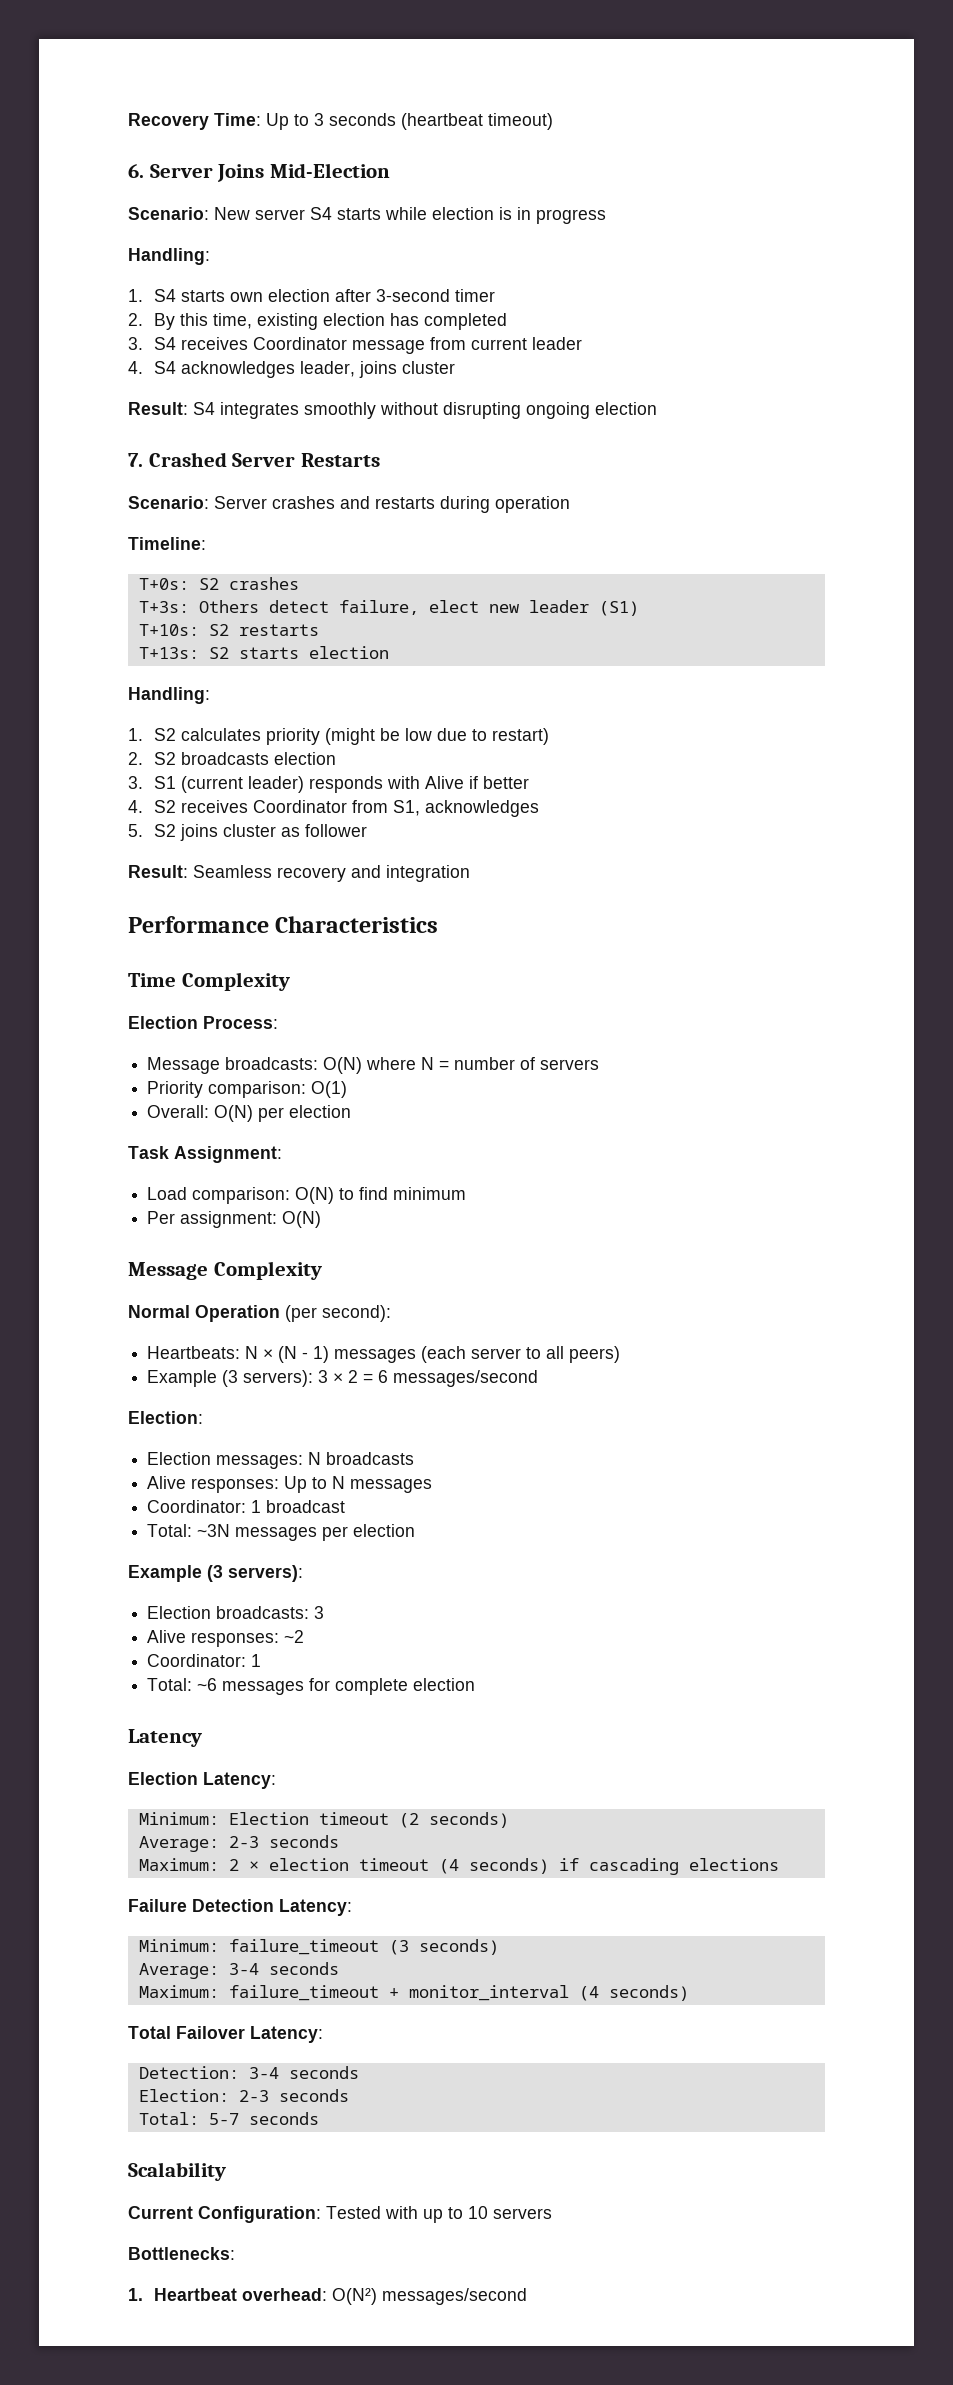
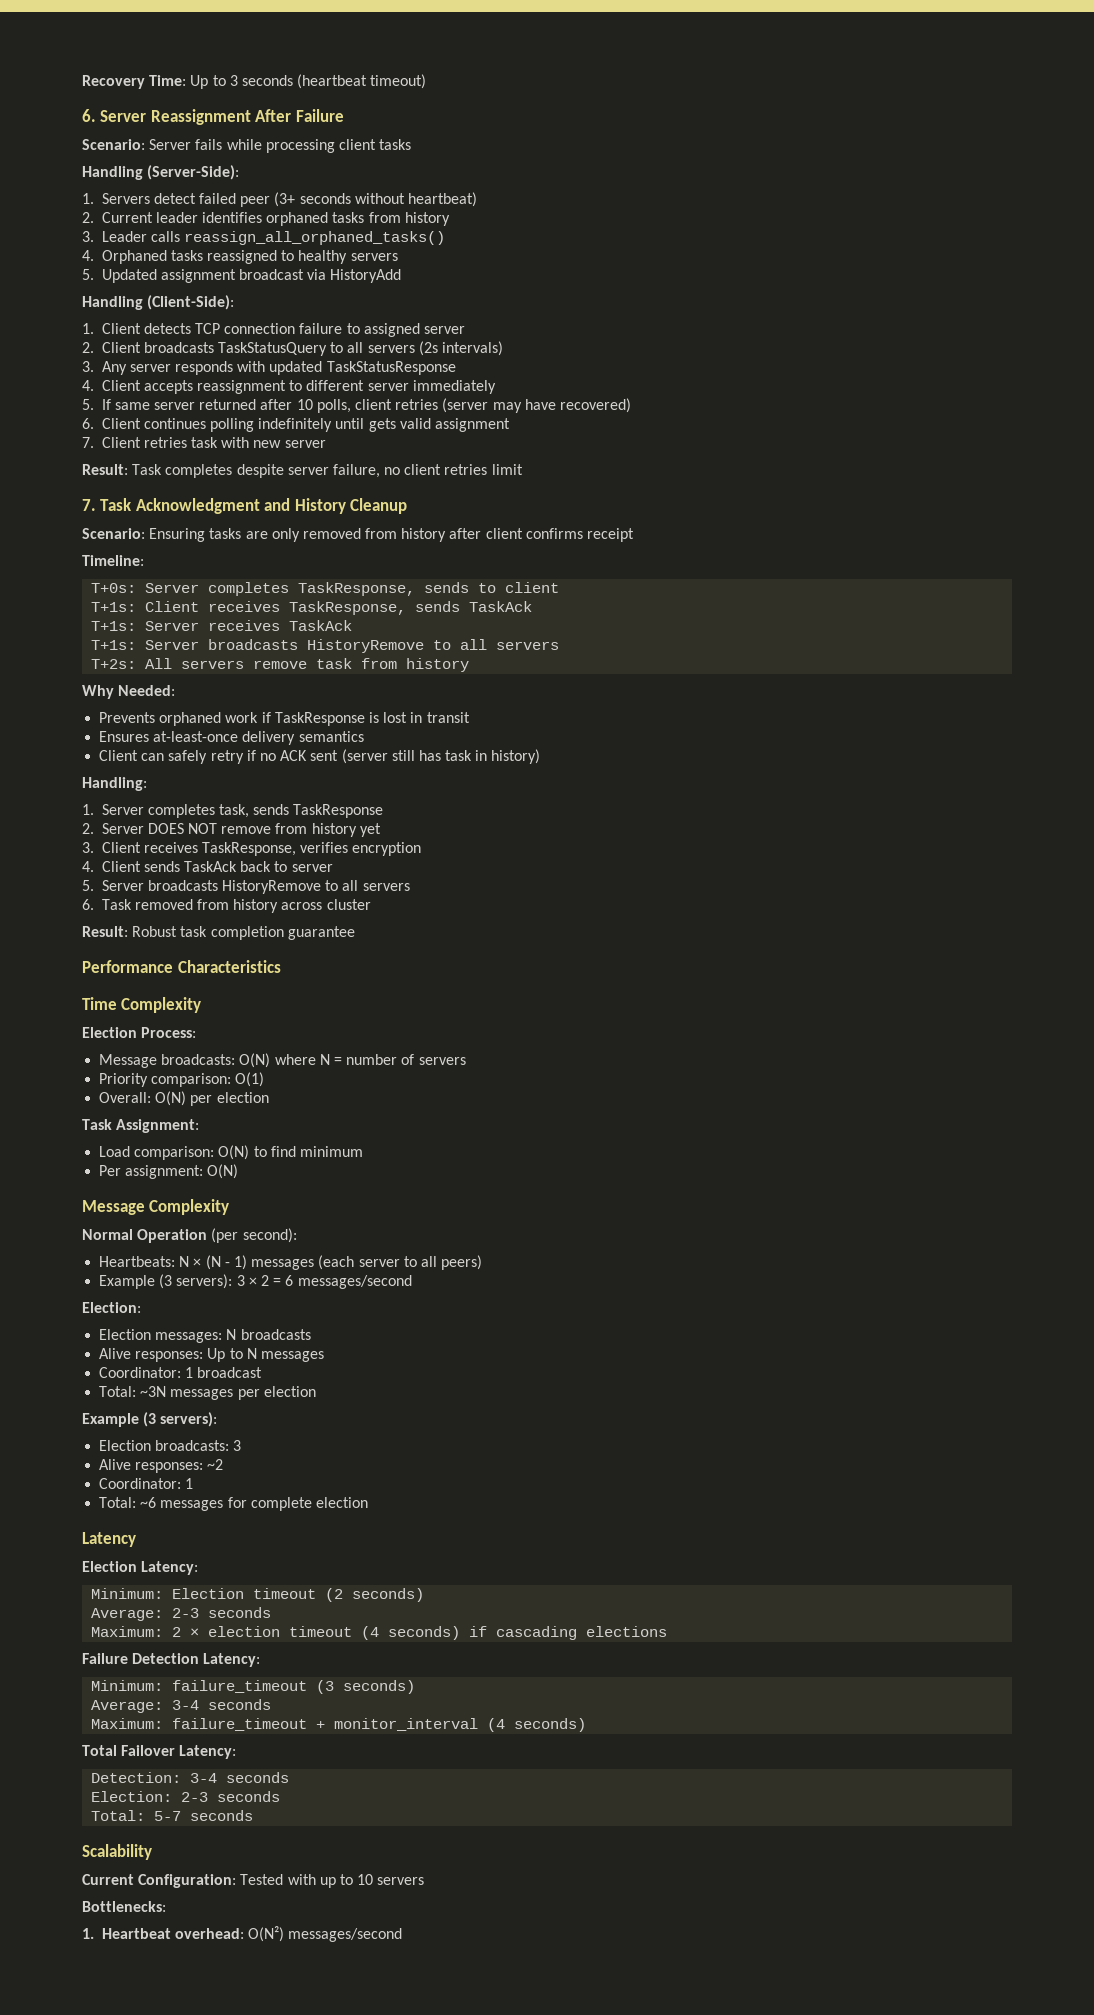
- 6. Server Joins Mid-Election
- Scenario: New server S4 starts while election is in progress
+ 6. Server Reassignment After Failure
+ Scenario: Server fails while processing client tasks
+ Handling (Server-Side):
+ 1. Servers detect failed peer (3+ seconds without heartbeat)
+ 2. Current leader identifies orphaned tasks from history
+ 3. Leader calls reassign_all_orphaned_tasks()
+ 4. Orphaned tasks reassigned to healthy servers
+ 5. Updated assignment broadcast via HistoryAdd
+ Handling (Client-Side):
+ 1. Client detects TCP connection failure to assigned server
+ 2. Client broadcasts TaskStatusQuery to all servers (2s intervals)
+ 3. Any server responds with updated TaskStatusResponse
+ 4. Client accepts reassignment to different server immediately
+ 5. If same server returned after 10 polls, client retries (server may have recovered)
+ 6. Client continues polling indefinitely until gets valid assignment
+ 7. Client retries task with new server
+ Result: Task completes despite server failure, no client retries limit
+ 7. Task Acknowledgment and History Cleanup
+ Scenario: Ensuring tasks are only removed from history after client confirms receipt
+ Timeline:
+ T+0s: Server completes TaskResponse, sends to client
+ T+1s: Client receives TaskResponse, sends TaskAck
+ T+1s: Server receives TaskAck
+ T+1s: Server broadcasts HistoryRemove to all servers
+ T+2s: All servers remove task from history
+ Why Needed:
+ Prevents orphaned work if TaskResponse is lost in transit
+ Ensures at-least-once delivery semantics
+ Client can safely retry if no ACK sent (server still has task in history)
  Handling:
- 1. S4 starts own election after 3-second timer
- 2. By this time, existing election has completed
- 3. S4 receives Coordinator message from current leader
- 4. S4 acknowledges leader, joins cluster
- Result: S4 integrates smoothly without disrupting ongoing election
- 7. Crashed Server Restarts
- Scenario: Server crashes and restarts during operation
- Timeline:
- T+0s: S2 crashes
- T+3s: Others detect failure, elect new leader (S1)
- T+10s: S2 restarts
- T+13s: S2 starts election
- Handling:
- 1. S2 calculates priority (might be low due to restart)
- 2. S2 broadcasts election
- 3. S1 (current leader) responds with Alive if better
- 4. S2 receives Coordinator from S1, acknowledges
- 5. S2 joins cluster as follower
- Result: Seamless recovery and integration
+ 1. Server completes task, sends TaskResponse
+ 2. Server DOES NOT remove from history yet
+ 3. Client receives TaskResponse, verifies encryption
+ 4. Client sends TaskAck back to server
+ 5. Server broadcasts HistoryRemove to all servers
+ 6. Task removed from history across cluster
+ Result: Robust task completion guarantee

